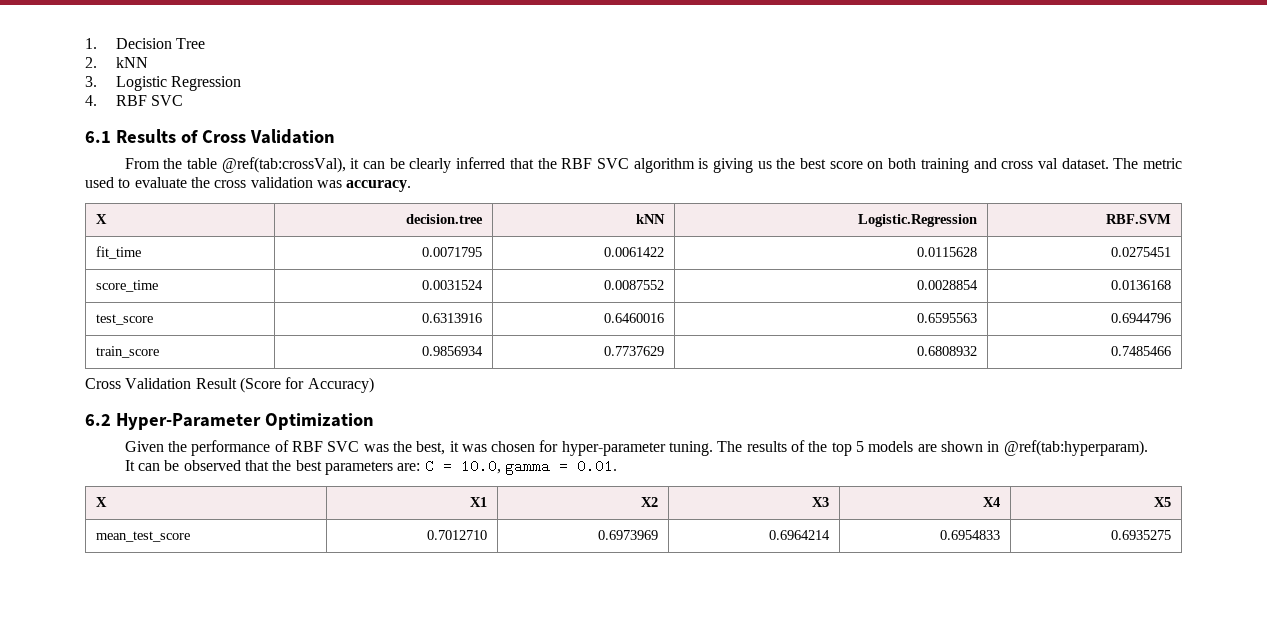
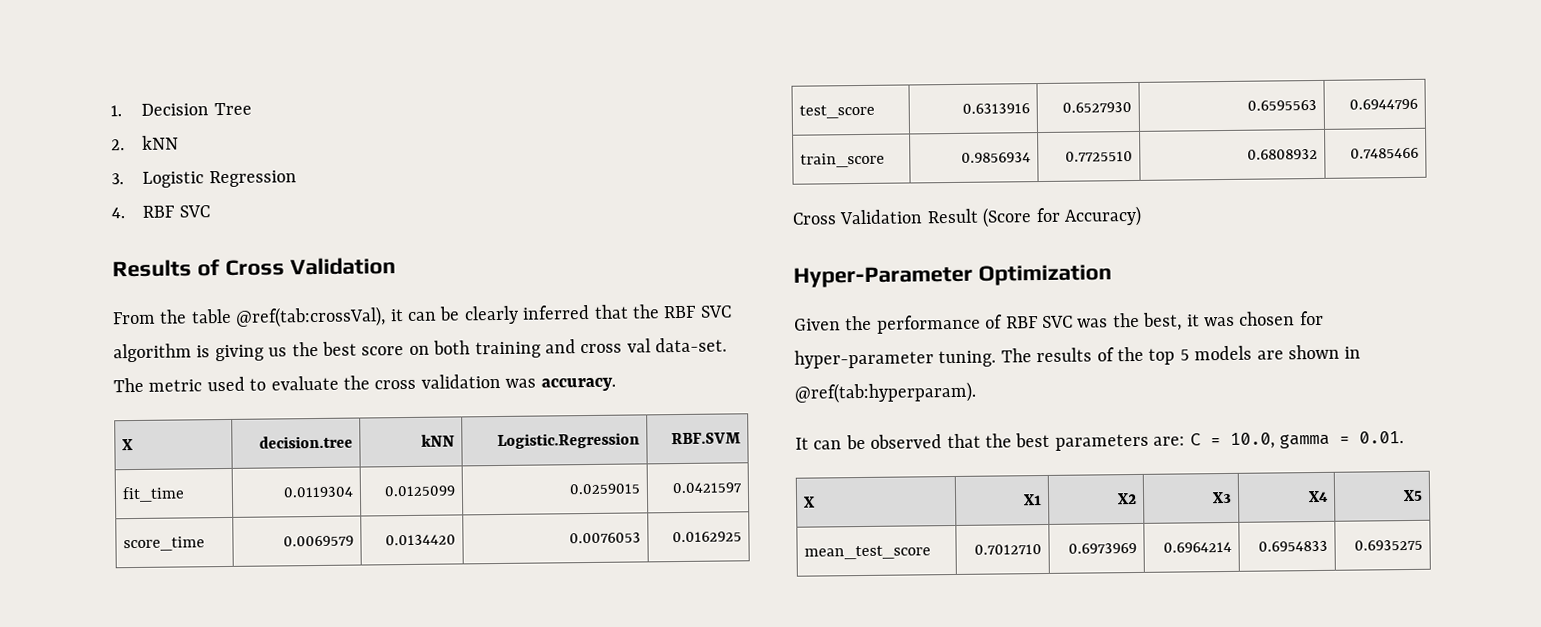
- 6.1 Results of Cross Validation
+ Results of Cross Validation
- From the table @ref(tab:crossVal), it can be clearly inferred that the RBF SVC algorithm is giving us the best score on both training and cross val dataset.
+ From the table @ref(tab:crossVal), it can be clearly inferred that the RBF SVC algorithm is giving us the best score on both training and cross val data-set.
- fit_time | 0.0071795 | 0.0061422 | 0.0115628 | 0.0275451
- score_time | 0.0031524 | 0.0087552 | 0.0028854 | 0.0136168
+ fit_time | 0.0119304 | 0.0125099 | 0.0259015 | 0.0421597
+ score_time | 0.0069579 | 0.0134420 | 0.0076053 | 0.0162925
- test_score | 0.6313916 | 0.6460016 | 0.6595563 | 0.6944796
+ test_score | 0.6313916 | 0.6527930 | 0.6595563 | 0.6944796
- train_score | 0.9856934 | 0.7737629 | 0.6808932 | 0.7485466
+ train_score | 0.9856934 | 0.7725510 | 0.6808932 | 0.7485466
- 6.2 Hyper-Parameter Optimization
+ Hyper-Parameter Optimization

